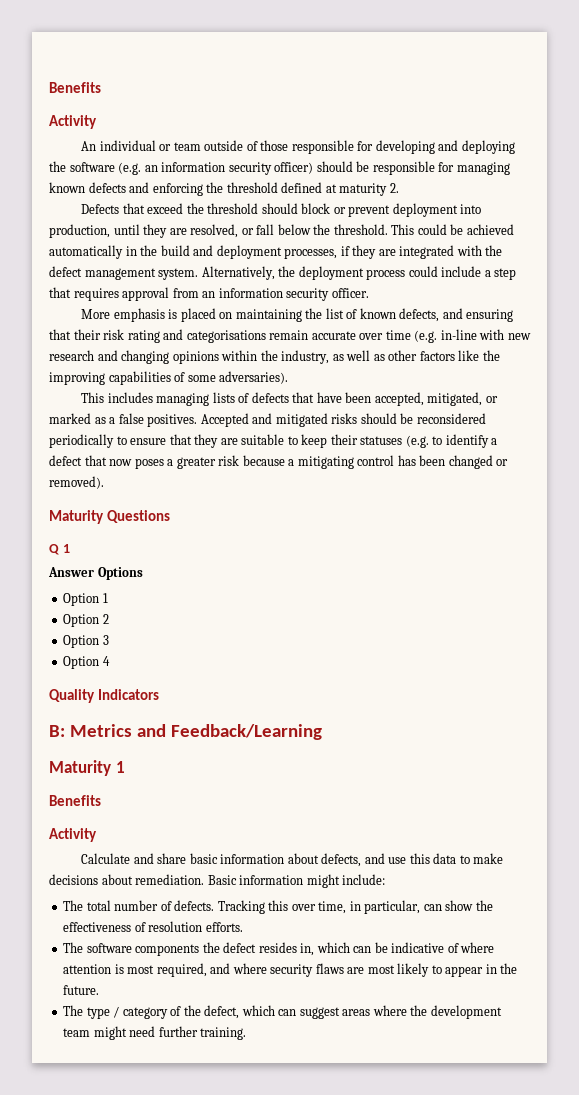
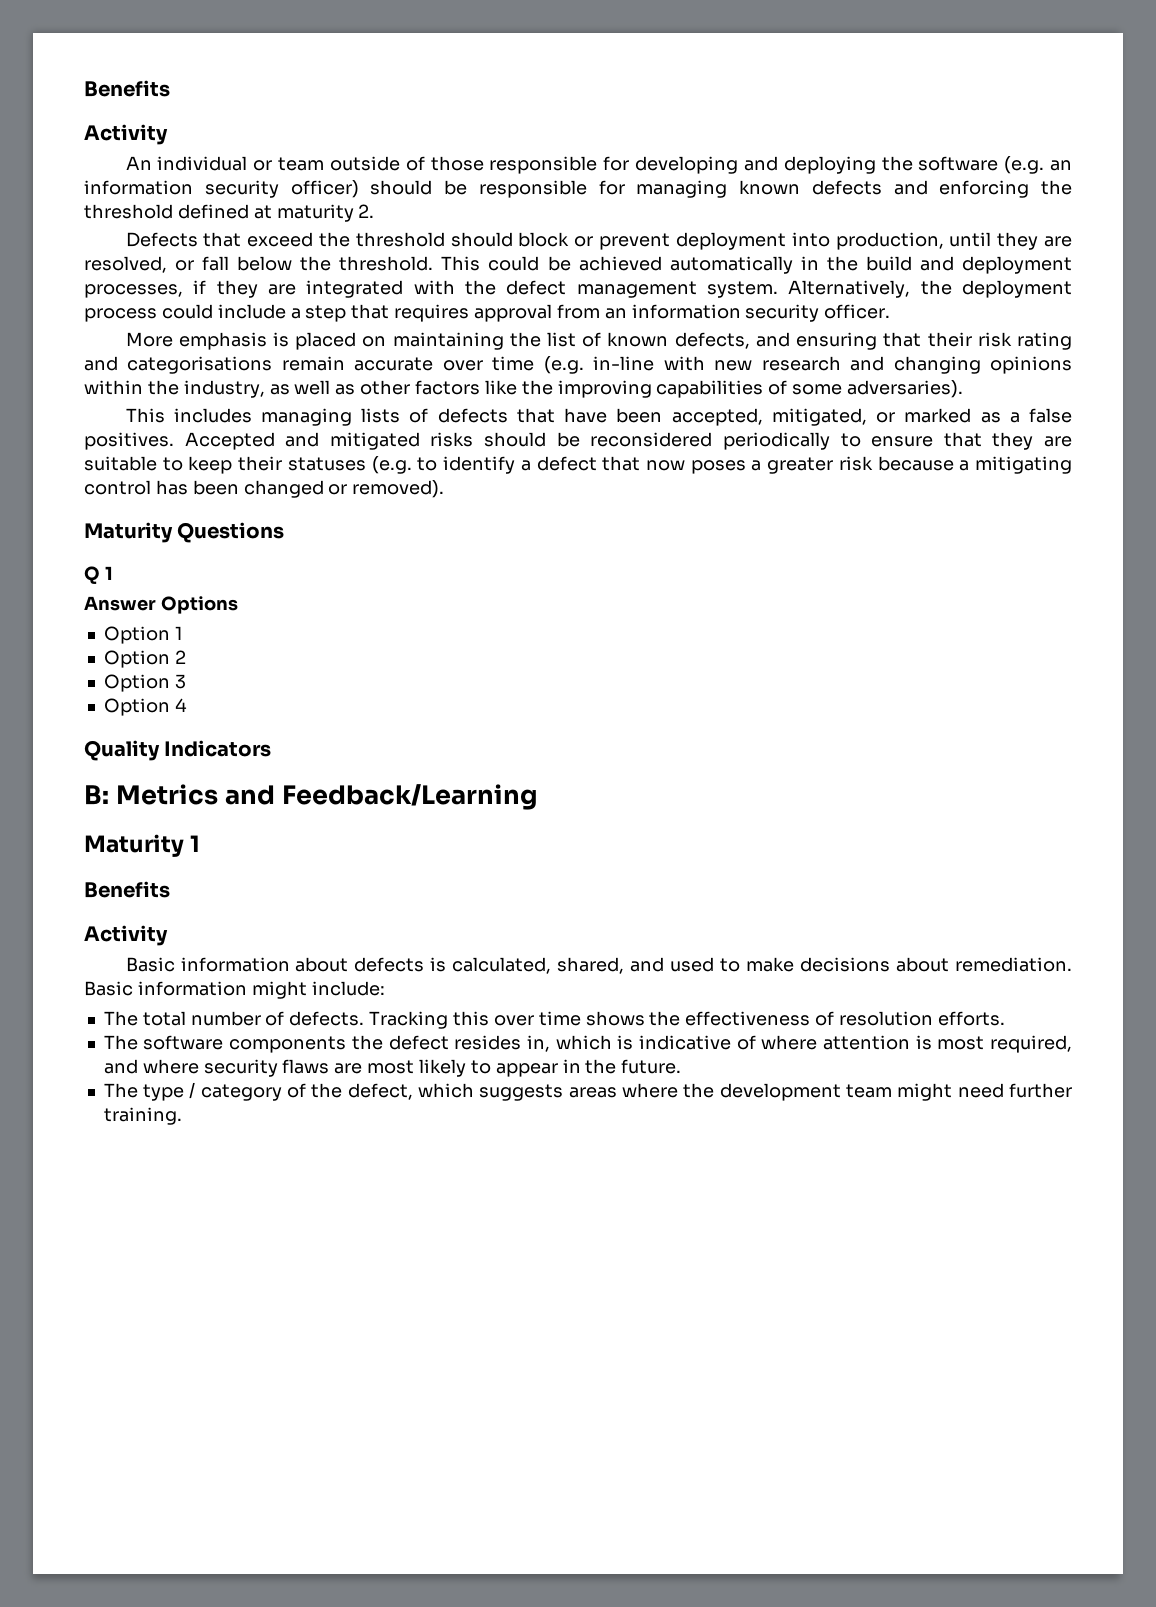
- Calculate and share basic information about defects, and use this data to make decisions about remediation.
+ Basic information about defects is calculated, shared, and used to make decisions about remediation.
- Tracking this over time, in particular, can show the effectiveness of resolution efforts.
+ Tracking this over time shows the effectiveness of resolution efforts.
- The software components the defect resides in, which can be indicative of where attention is most required, and where security flaws are most likely to appear in the future.
+ The software components the defect resides in, which is indicative of where attention is most required, and where security flaws are most likely to appear in the future.
- The type / category of the defect, which can suggest areas where the development team might need further training.
+ The type / category of the defect, which suggests areas where the development team might need further training.

